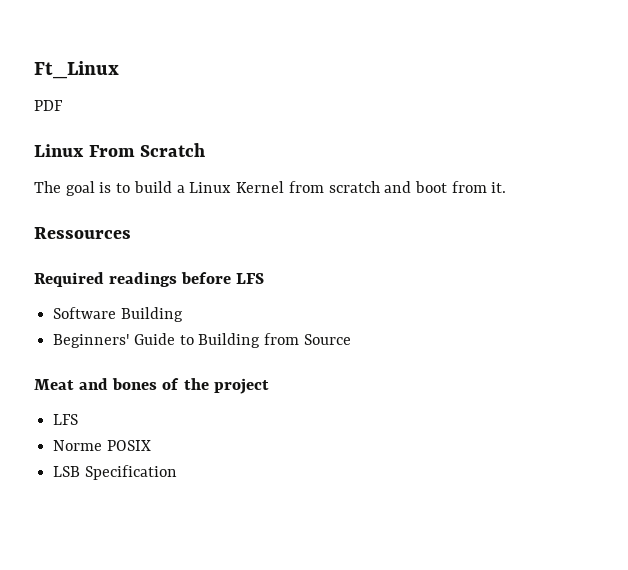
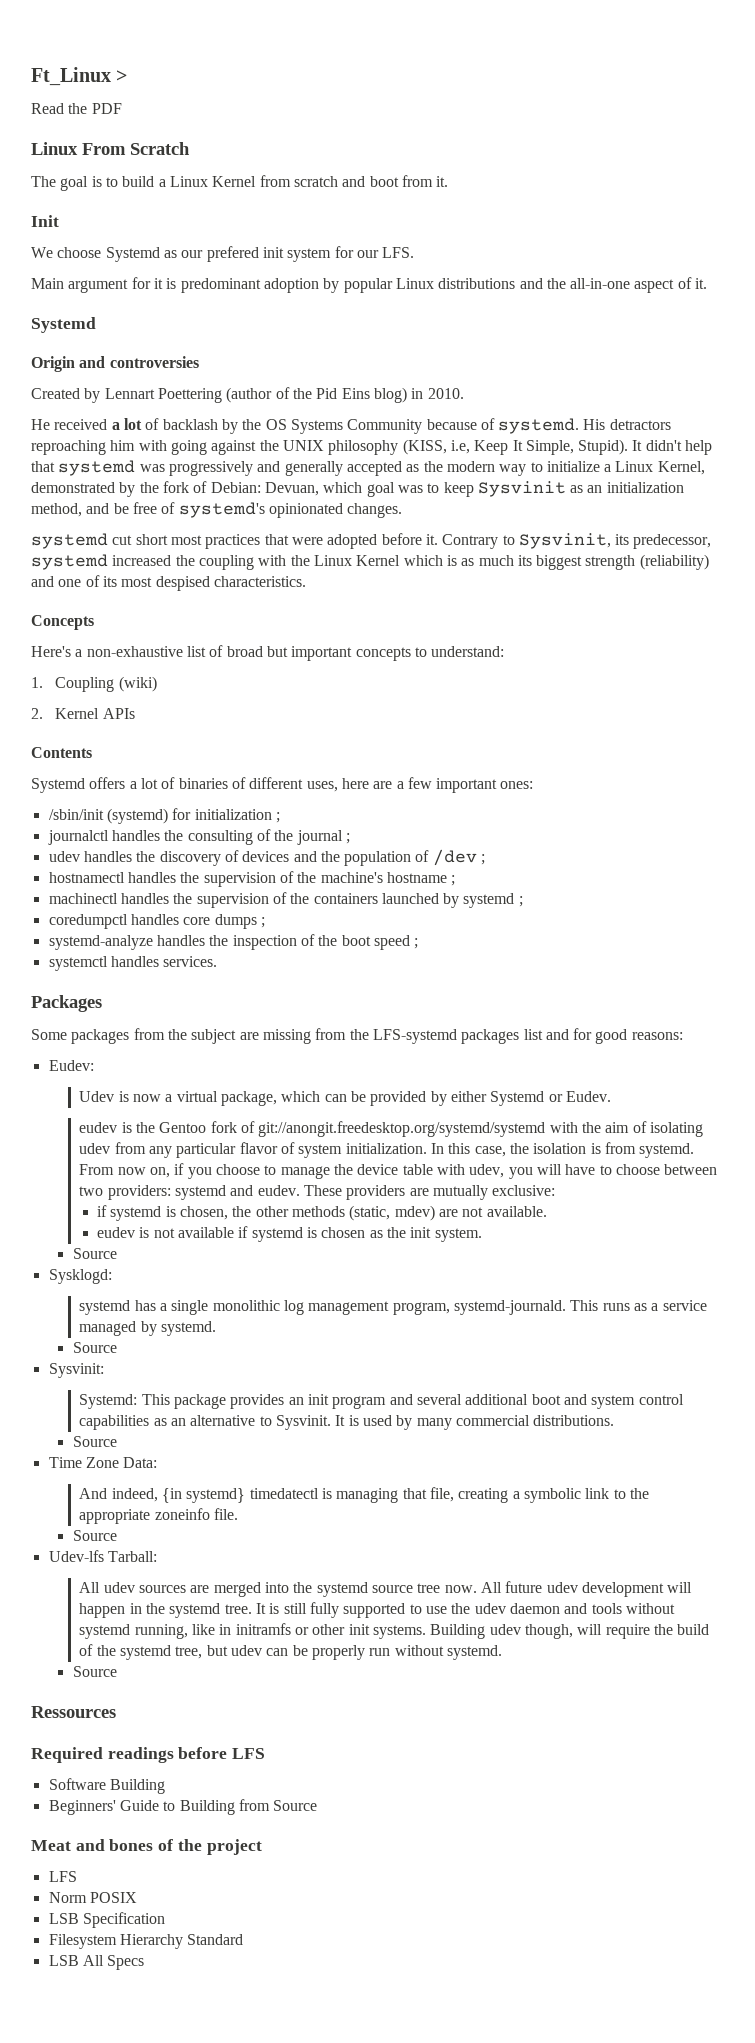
- Ft_Linux
- PDF
+ Ft_Linux >
+ Read the PDF
+ Init
+ We choose Systemd as our prefered init system for our LFS.
+ Main argument for it is predominant adoption by popular Linux distributions and the all-in-one aspect of it.
+ Systemd
+ Origin and controversies
+ Created by Lennart Poettering (author of the Pid Eins blog) in 2010.
+ He received a lot of backlash by the OS Systems Community because of systemd. His detractors reproaching him with going against the UNIX philosophy (KISS, i.e, Keep It Simple, Stupid). It didn't help that systemd was progressively and generally accepted as the modern way to initialize a Linux Kernel, demonstrated by the fork of Debian: Devuan, which goal was to keep Sysvinit as an initialization method, and be free of systemd's opinionated changes.
+ systemd cut short most practices that were adopted before it. Contrary to Sysvinit, its predecessor, systemd increased the coupling with the Linux Kernel which is as much its biggest strength (reliability) and one of its most despised characteristics.
+ Concepts
+ Here's a non-exhaustive list of broad but important concepts to understand:
+ 1. Coupling (wiki)
+ 2. Kernel APIs
+ Contents
+ Systemd offers a lot of binaries of different uses, here are a few important ones:
+ /sbin/init (systemd) for initialization ;
+ journalctl handles the consulting of the journal ;
+ udev handles the discovery of devices and the population of /dev ;
+ hostnamectl handles the supervision of the machine's hostname ;
+ machinectl handles the supervision of the containers launched by systemd ;
+ coredumpctl handles core dumps ;
+ systemd-analyze handles the inspection of the boot speed ;
+ systemctl handles services.
+ Packages
+ Some packages from the subject are missing from the LFS-systemd packages list and for good reasons:
+ Eudev:
+ Udev is now a virtual package, which can be provided by either Systemd or Eudev.
+ eudev is the Gentoo fork of git://anongit.freedesktop.org/systemd/systemd with the aim of isolating udev from any particular flavor of system initialization. In this case, the isolation is from systemd. From now on, if you choose to manage the device table with udev, you will have to choose between two providers: systemd and eudev. These providers are mutually exclusive:
+ if systemd is chosen, the other methods (static, mdev) are not available.
+ eudev is not available if systemd is chosen as the init system.
+ Source
+ Sysklogd:
+ systemd has a single monolithic log management program, systemd-journald. This runs as a service managed by systemd.
+ Source
+ Sysvinit:
+ Systemd: This package provides an init program and several additional boot and system control capabilities as an alternative to Sysvinit. It is used by many commercial distributions.
+ Source
+ Time Zone Data:
+ And indeed, {in systemd} timedatectl is managing that file, creating a symbolic link to the appropriate zoneinfo file.
+ Source
+ Udev-lfs Tarball:
+ All udev sources are merged into the systemd source tree now. All future udev development will happen in the systemd tree. It is still fully supported to use the udev daemon and tools without systemd running, like in initramfs or other init systems. Building udev though, will require the build of the systemd tree, but udev can be properly run without systemd.
+ Source
- Norme POSIX
+ Norm POSIX
+ Filesystem Hierarchy Standard
+ LSB All Specs

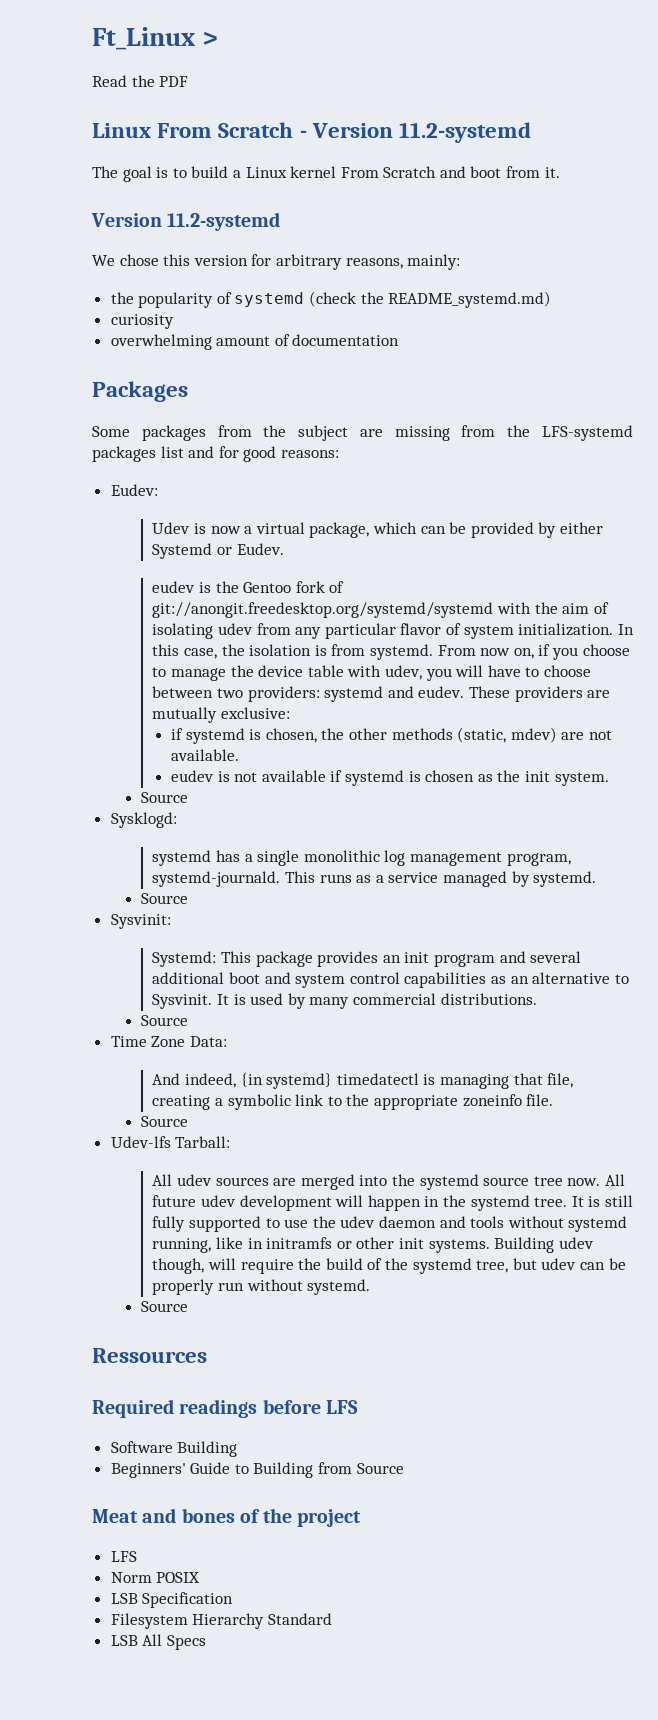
- Linux From Scratch
+ Linux From Scratch - Version 11.2-systemd
- The goal is to build a Linux Kernel from scratch and boot from it.
- Init
+ The goal is to build a Linux kernel From Scratch and boot from it.
+ Version 11.2-systemd
- We choose Systemd as our prefered init system for our LFS.
- Main argument for it is predominant adoption by popular Linux distributions and the all-in-one aspect of it.
- Systemd
- Origin and controversies
- Created by Lennart Poettering (author of the Pid Eins blog) in 2010.
- He received a lot of backlash by the OS Systems Community because of systemd. His detractors reproaching him with going against the UNIX philosophy (KISS, i.e, Keep It Simple, Stupid). It didn't help that systemd was progressively and generally accepted as the modern way to initialize a Linux Kernel, demonstrated by the fork of Debian: Devuan, which goal was to keep Sysvinit as an initialization method, and be free of systemd's opinionated changes.
- systemd cut short most practices that were adopted before it. Contrary to Sysvinit, its predecessor, systemd increased the coupling with the Linux Kernel which is as much its biggest strength (reliability) and one of its most despised characteristics.
- Concepts
- Here's a non-exhaustive list of broad but important concepts to understand:
- 1. Coupling (wiki)
- 2. Kernel APIs
- Contents
- Systemd offers a lot of binaries of different uses, here are a few important ones:
- /sbin/init (systemd) for initialization ;
- journalctl handles the consulting of the journal ;
- udev handles the discovery of devices and the population of /dev ;
- hostnamectl handles the supervision of the machine's hostname ;
- machinectl handles the supervision of the containers launched by systemd ;
- coredumpctl handles core dumps ;
- systemd-analyze handles the inspection of the boot speed ;
- systemctl handles services.
+ We chose this version for arbitrary reasons, mainly:
+ the popularity of systemd (check the README_systemd.md)
+ curiosity
+ overwhelming amount of documentation

